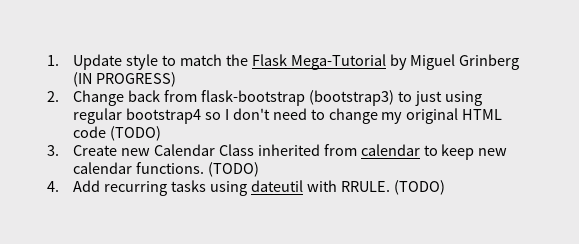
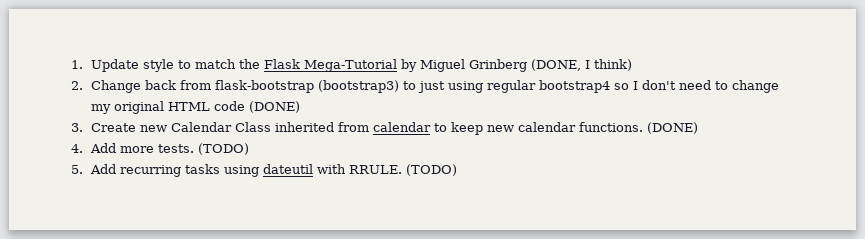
- 1. Update style to match the Flask Mega-Tutorial by Miguel Grinberg (IN PROGRESS)
+ 1. Update style to match the Flask Mega-Tutorial by Miguel Grinberg (DONE, I think)
- 2. Change back from flask-bootstrap (bootstrap3) to just using regular bootstrap4 so I don't need to change my original HTML code (TODO)
+ 2. Change back from flask-bootstrap (bootstrap3) to just using regular bootstrap4 so I don't need to change my original HTML code (DONE)
- 3. Create new Calendar Class inherited from calendar to keep new calendar functions. (TODO)
- 4. Add recurring tasks using dateutil with RRULE.
+ 3. Create new Calendar Class inherited from calendar to keep new calendar functions. (DONE)
+ 4. Add more tests. (TODO)
+ 5. Add recurring tasks using dateutil with RRULE.

